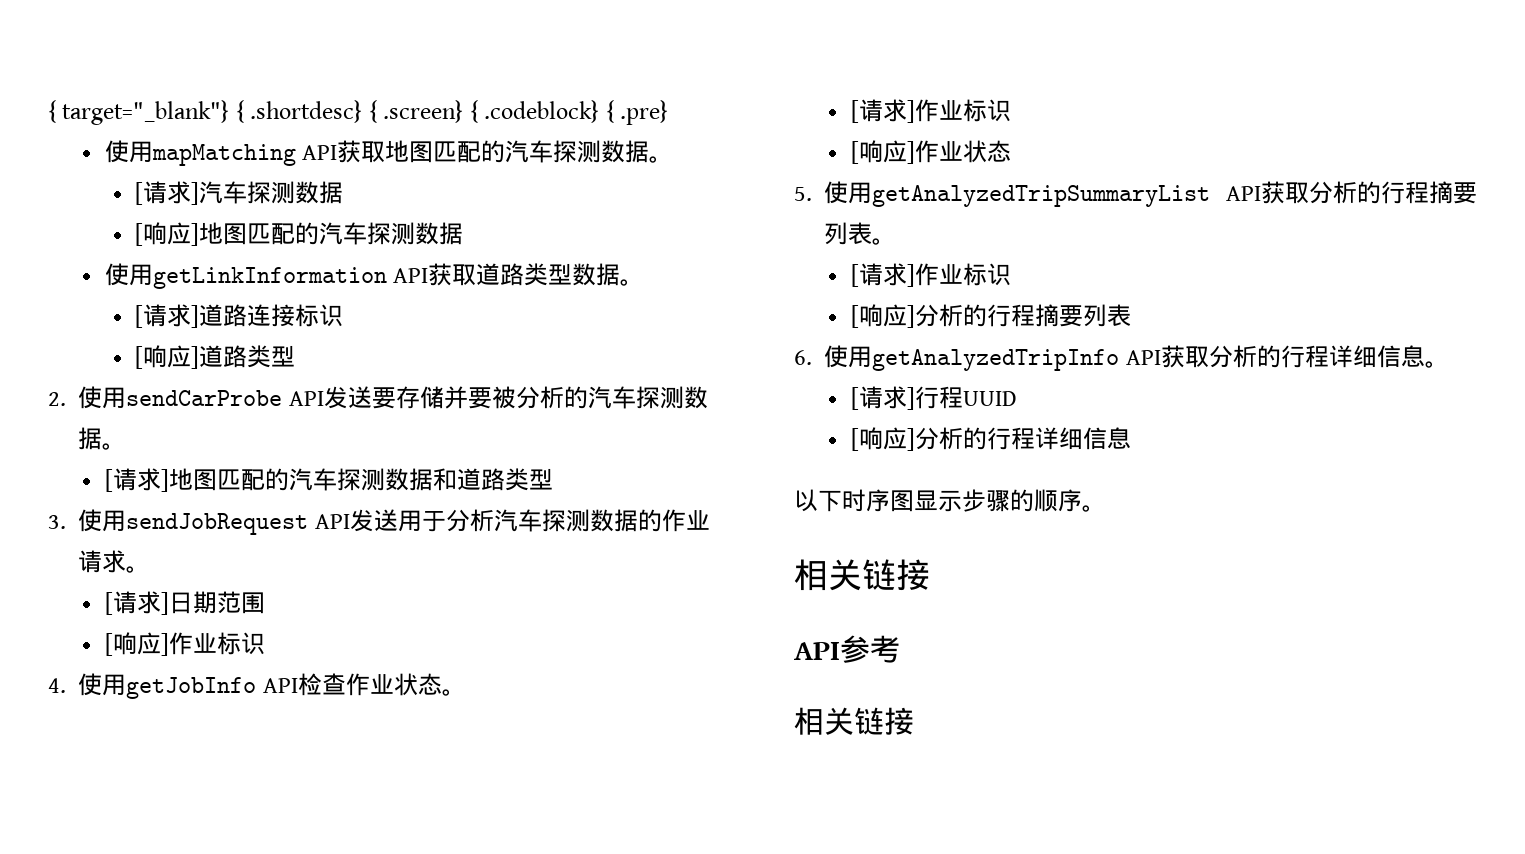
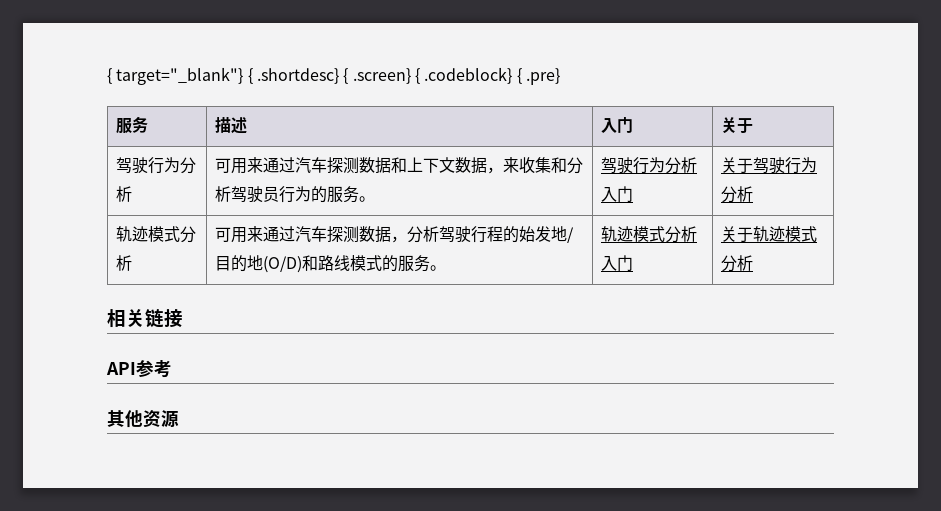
- 使用mapMatching API获取地图匹配的汽车探测数据。
- [请求]汽车探测数据
- [响应]地图匹配的汽车探测数据
- 使用getLinkInformation API获取道路类型数据。
- [请求]道路连接标识
- [响应]道路类型
- 2.使用sendCarProbe API发送要存储并要被分析的汽车探测数据。
- [请求]地图匹配的汽车探测数据和道路类型
- 3.使用sendJobRequest API发送用于分析汽车探测数据的作业请求。
- [请求]日期范围
- [响应]作业标识
- 4.使用getJobInfo API检查作业状态。
- [请求]作业标识
- [响应]作业状态
- 5.使用getAnalyzedTripSummaryList API获取分析的行程摘要列表。
- [请求]作业标识
- [响应]分析的行程摘要列表
- 6.使用getAnalyzedTripInfo API获取分析的行程详细信息。
- [请求]行程UUID
- [响应]分析的行程详细信息
- 以下时序图显示步骤的顺序。
+ 服务 | 描述 | 入门 | 关于
+ 驾驶行为分析 | 可用来通过汽车探测数据和上下文数据，来收集和分析驾驶员行为的服务。 | 驾驶行为分析入门 | 关于驾驶行为分析
+ 轨迹模式分析 | 可用来通过汽车探测数据，分析驾驶行程的始发地/目的地(O/D)和路线模式的服务。 | 轨迹模式分析入门 | 关于轨迹模式分析
  API参考
- 相关链接
+ 其他资源

